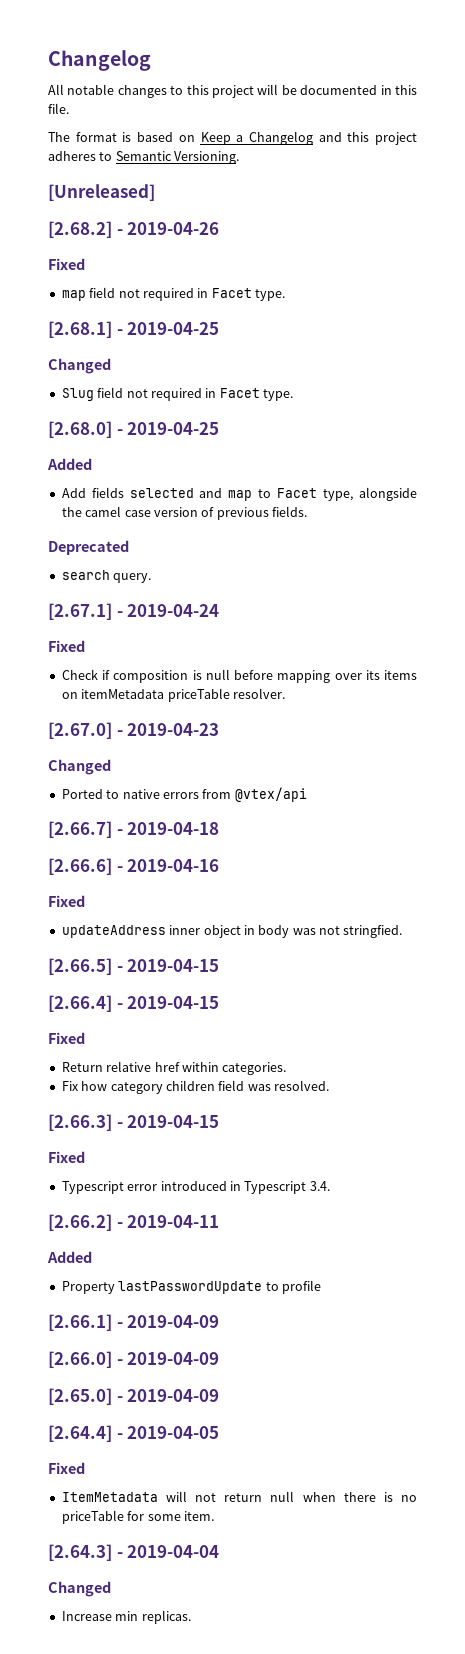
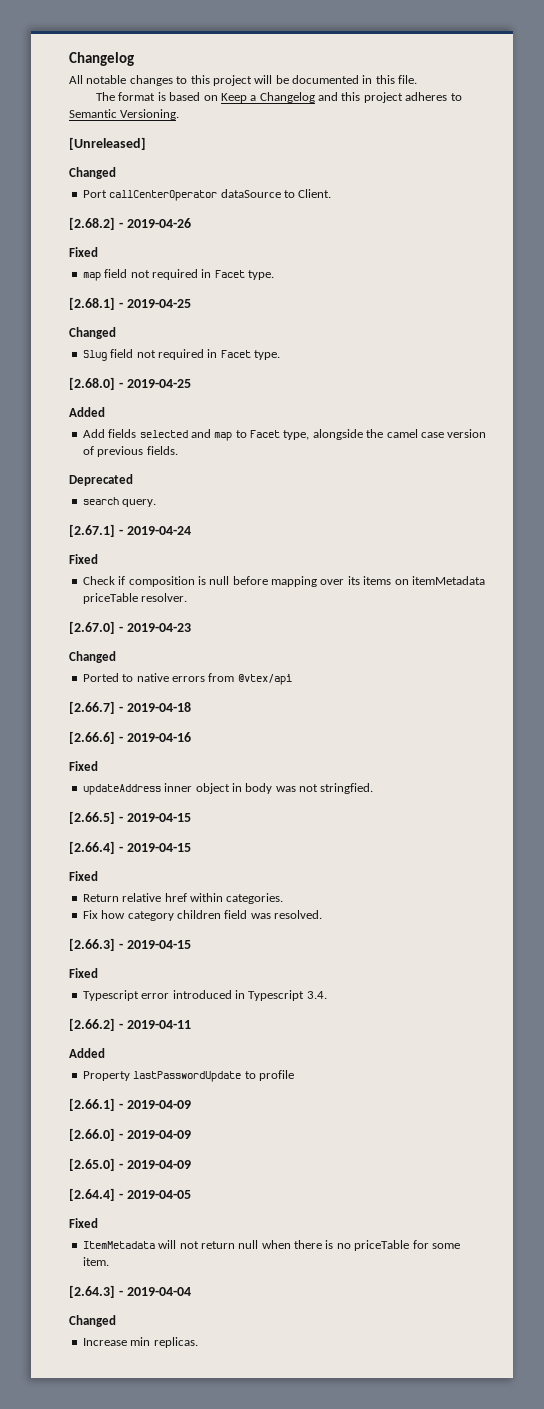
  [Unreleased]
+ Changed
+ Port callCenterOperator dataSource to Client.

